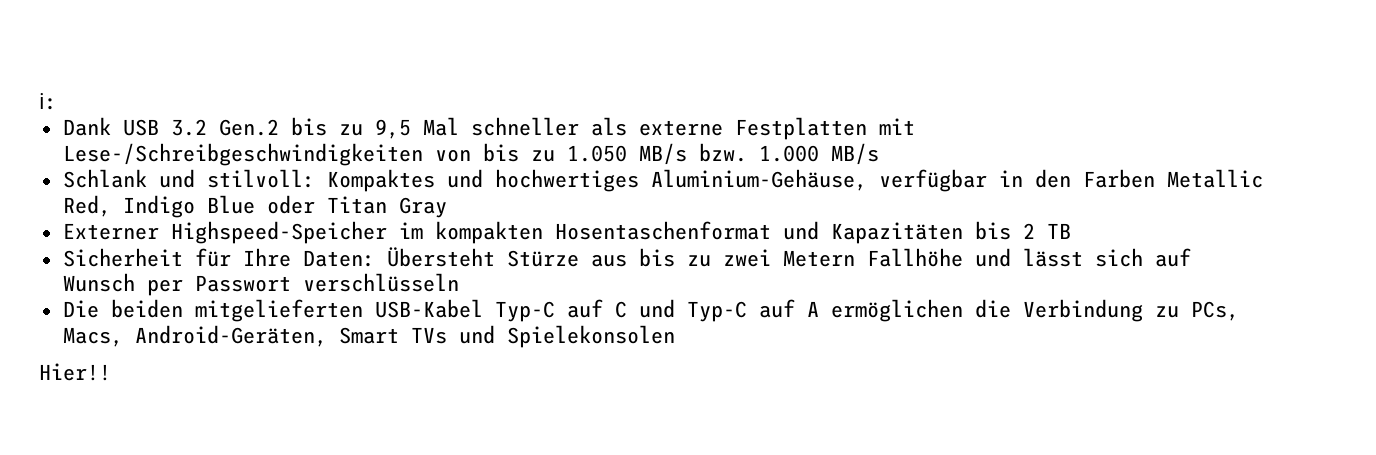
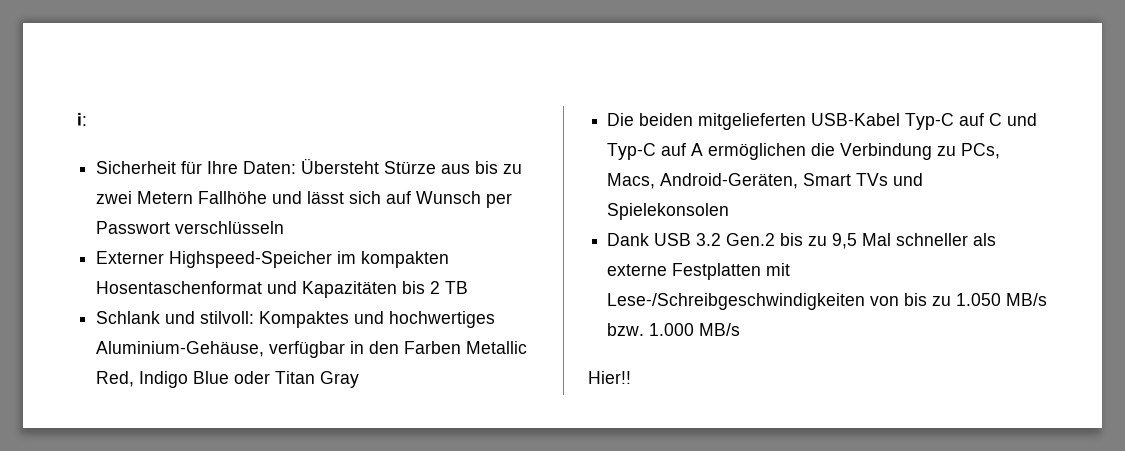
+ Sicherheit für Ihre Daten: Übersteht Stürze aus bis zu zwei Metern Fallhöhe und lässt sich auf Wunsch per Passwort verschlüsseln
+ Externer Highspeed-Speicher im kompakten Hosentaschenformat und Kapazitäten bis 2 TB
+ Schlank und stilvoll: Kompaktes und hochwertiges Aluminium-Gehäuse, verfügbar in den Farben Metallic Red, Indigo Blue oder Titan Gray
+ Die beiden mitgelieferten USB-Kabel Typ-C auf C und Typ-C auf A ermöglichen die Verbindung zu PCs, Macs, Android-Geräten, Smart TVs und Spielekonsolen
- Schlank und stilvoll: Kompaktes und hochwertiges Aluminium-Gehäuse, verfügbar in den Farben Metallic Red, Indigo Blue oder Titan Gray
- Externer Highspeed-Speicher im kompakten Hosentaschenformat und Kapazitäten bis 2 TB
- Sicherheit für Ihre Daten: Übersteht Stürze aus bis zu zwei Metern Fallhöhe und lässt sich auf Wunsch per Passwort verschlüsseln
- Die beiden mitgelieferten USB-Kabel Typ-C auf C und Typ-C auf A ermöglichen die Verbindung zu PCs, Macs, Android-Geräten, Smart TVs und Spielekonsolen

